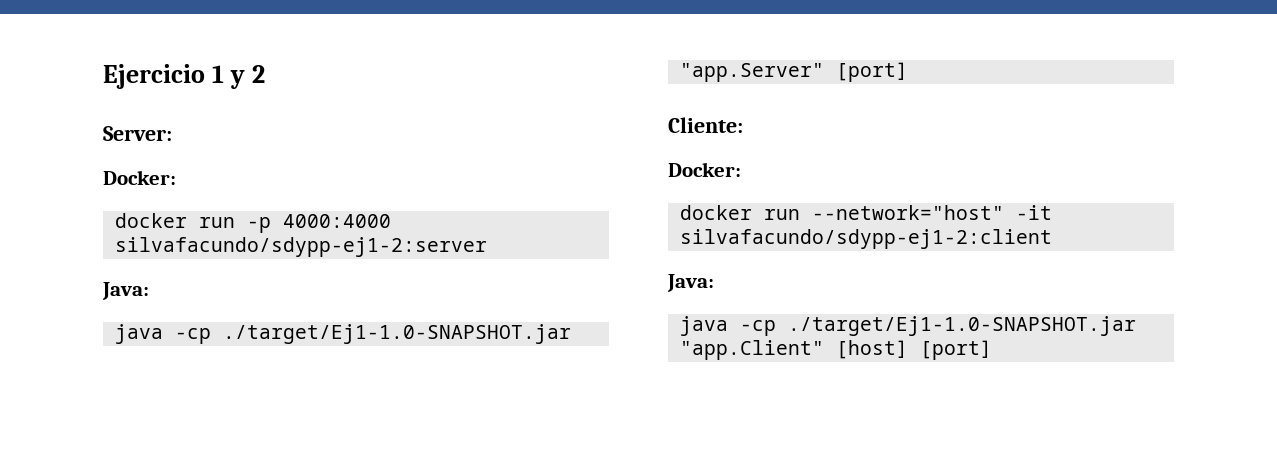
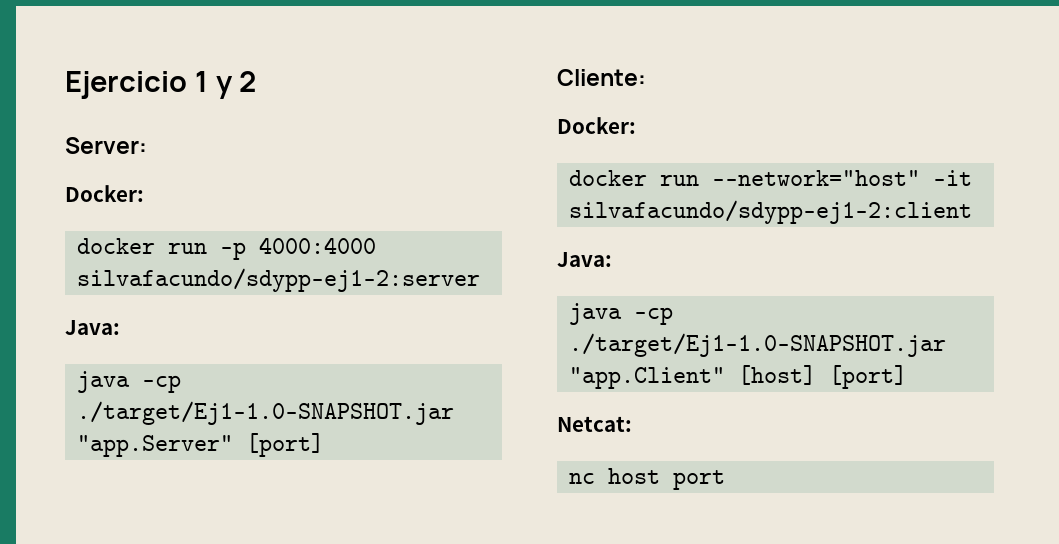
+ Netcat:
+ nc host port

